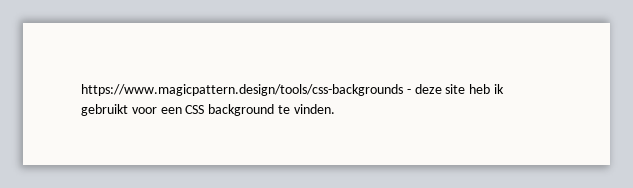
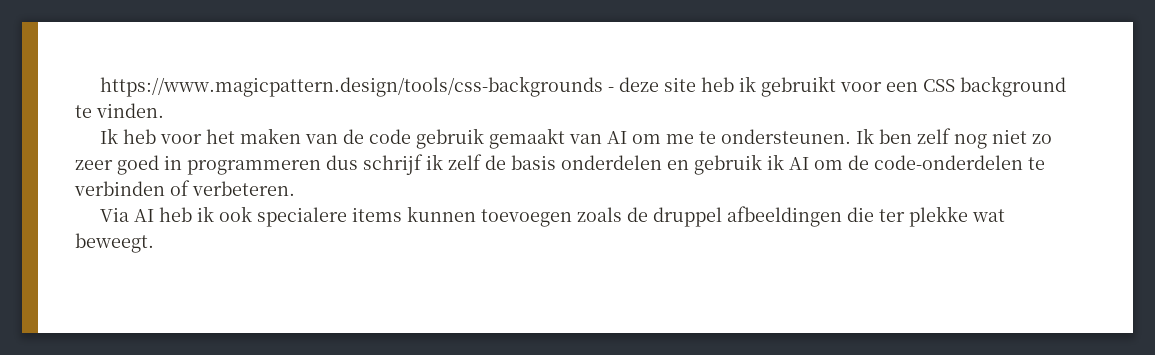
+ Ik heb voor het maken van de code gebruik gemaakt van AI om me te ondersteunen. Ik ben zelf nog niet zo zeer goed in programmeren dus schrijf ik zelf de basis onderdelen en gebruik ik AI om de code-onderdelen te verbinden of verbeteren.
+ Via AI heb ik ook specialere items kunnen toevoegen zoals de druppel afbeeldingen die ter plekke wat beweegt.

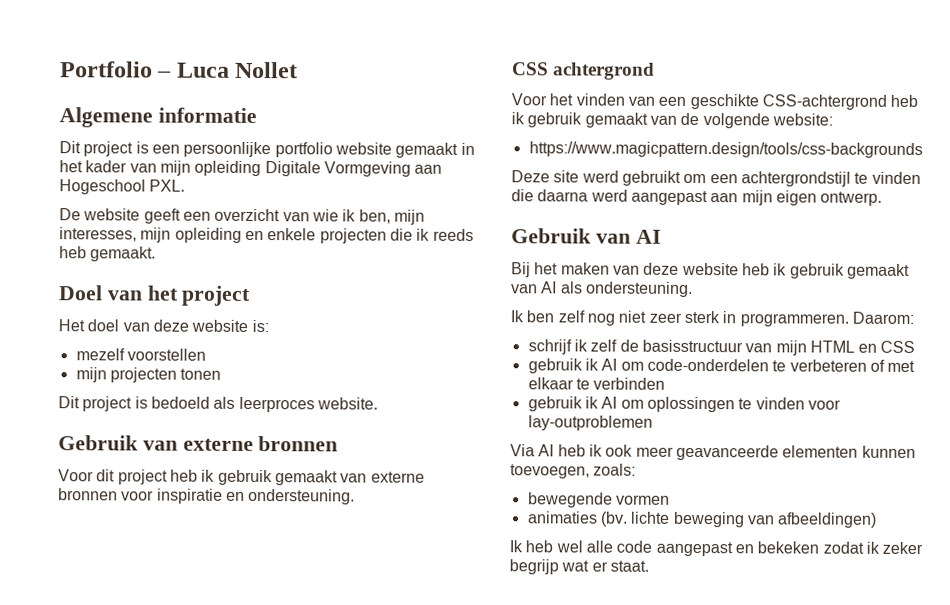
- https://www.magicpattern.design/tools/css-backgrounds - deze site heb ik gebruikt voor een CSS background te vinden.
- Ik heb voor het maken van de code gebruik gemaakt van AI om me te ondersteunen. Ik ben zelf nog niet zo zeer goed in programmeren dus schrijf ik zelf de basis onderdelen en gebruik ik AI om de code-onderdelen te verbinden of verbeteren.
+ Portfolio – Luca Nollet
+ Algemene informatie
+ Dit project is een persoonlijke portfolio website gemaakt in het kader van mijn opleiding Digitale Vormgeving aan Hogeschool PXL.
+ De website geeft een overzicht van wie ik ben, mijn interesses, mijn opleiding en enkele projecten die ik reeds heb gemaakt.
+ Doel van het project
+ Het doel van deze website is:
+ mezelf voorstellen
+ mijn projecten tonen
+ Dit project is bedoeld als leerproces website.
+ Gebruik van externe bronnen
+ Voor dit project heb ik gebruik gemaakt van externe bronnen voor inspiratie en ondersteuning.
+ CSS achtergrond
+ Voor het vinden van een geschikte CSS-achtergrond heb ik gebruik gemaakt van de volgende website:
+ https://www.magicpattern.design/tools/css-backgrounds
+ Deze site werd gebruikt om een achtergrondstijl te vinden die daarna werd aangepast aan mijn eigen ontwerp.
+ Gebruik van AI
+ Bij het maken van deze website heb ik gebruik gemaakt van AI als ondersteuning.
+ Ik ben zelf nog niet zeer sterk in programmeren. Daarom:
+ schrijf ik zelf de basisstructuur van mijn HTML en CSS
+ gebruik ik AI om code-onderdelen te verbeteren of met elkaar te verbinden
+ gebruik ik AI om oplossingen te vinden voor lay-outproblemen
- Via AI heb ik ook specialere items kunnen toevoegen zoals de druppel afbeeldingen die ter plekke wat beweegt.
+ Via AI heb ik ook meer geavanceerde elementen kunnen toevoegen, zoals:
+ bewegende vormen
+ animaties (bv. lichte beweging van afbeeldingen)
+ Ik heb wel alle code aangepast en bekeken zodat ik zeker begrijp wat er staat.

